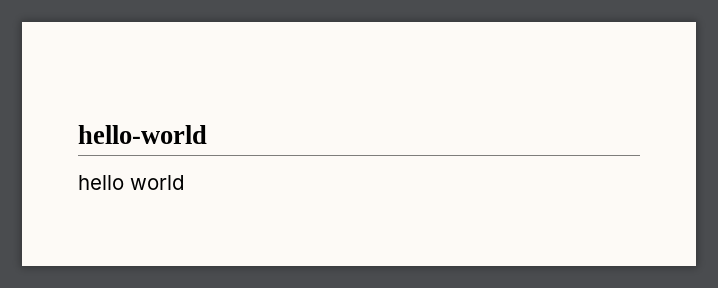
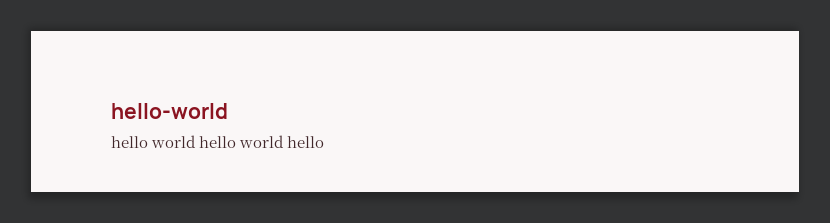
- hello world
+ hello world hello world hello

